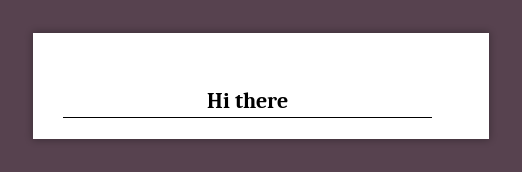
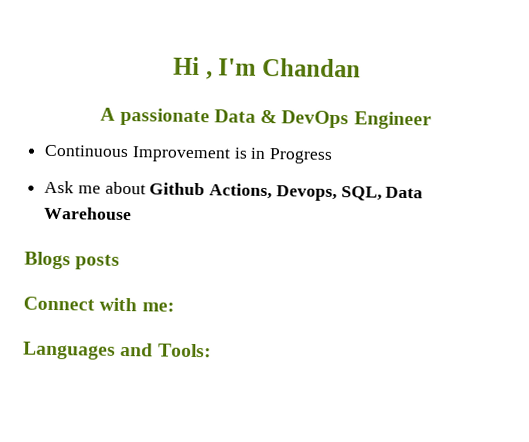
- Hi there
+ Hi , I'm Chandan
+ A passionate Data & DevOps Engineer
+ Continuous Improvement is in Progress
+ Ask me about Github Actions, Devops, SQL, Data Warehouse
+ Blogs posts
+ Connect with me:
+ Languages and Tools:

